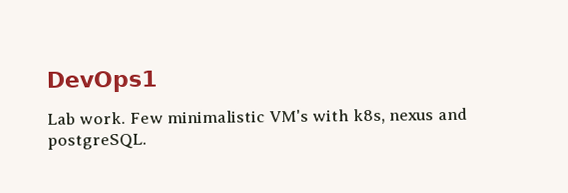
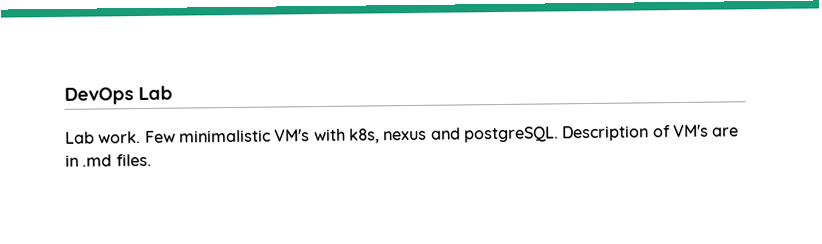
- DevOps1
+ DevOps Lab
+ Description of VM's are in .md files.

